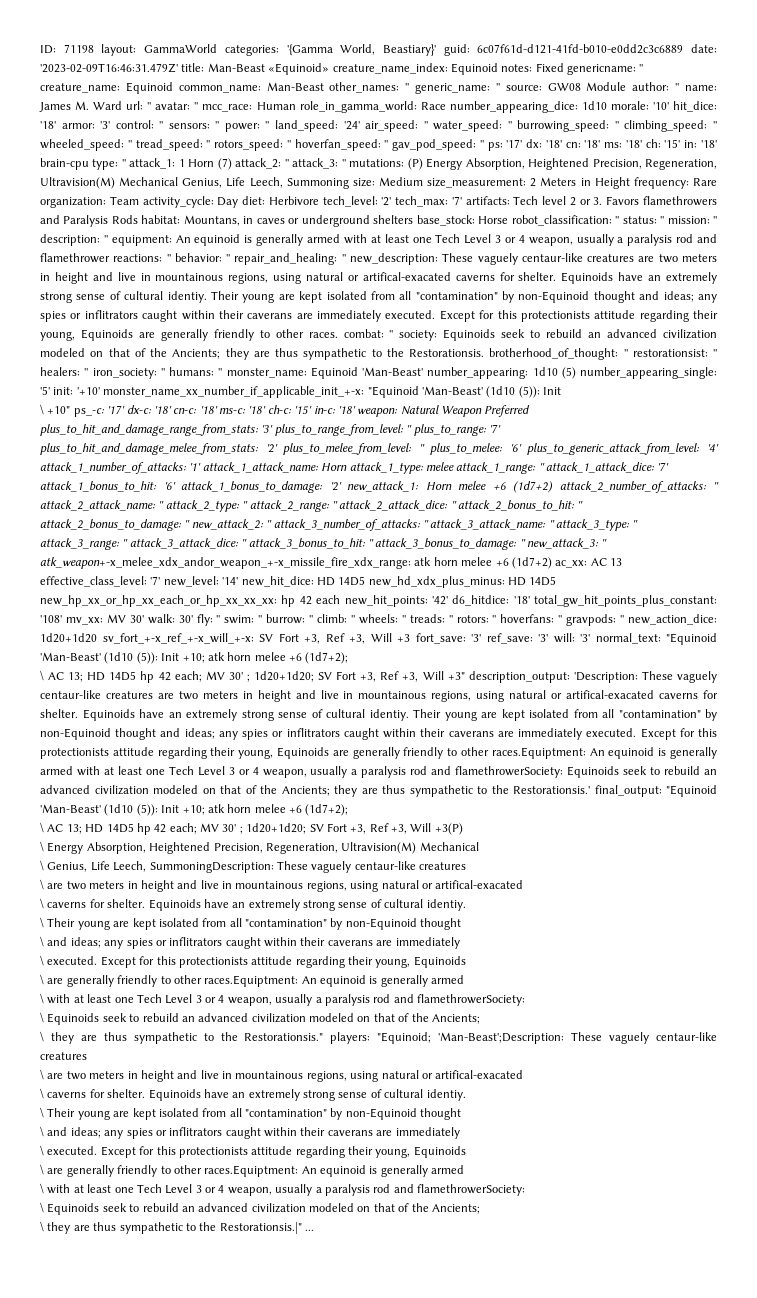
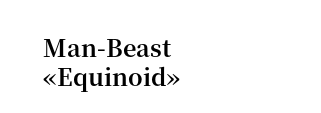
- ID: 71198 layout: GammaWorld categories: '{Gamma World, Beastiary}' guid: 6c07f61d-d121-41fd-b010-e0dd2c3c6889 date: '2023-02-09T16:46:31.479Z' title: Man-Beast «Equinoid» creature_name_index: Equinoid notes: Fixed genericname: '' creature_name: Equinoid common_name: Man-Beast other_names: '' generic_name: '' source: GW08 Module author: '' name: James M. Ward url: '' avatar: '' mcc_race: Human role_in_gamma_world: Race number_appearing_dice: 1d10 morale: '10' hit_dice: '18' armor: '3' control: '' sensors: '' power: '' land_speed: '24' air_speed: '' water_speed: '' burrowing_speed: '' climbing_speed: '' wheeled_speed: '' tread_speed: '' rotors_speed: '' hoverfan_speed: '' gav_pod_speed: '' ps: '17' dx: '18' cn: '18' ms: '18' ch: '15' in: '18' brain-cpu type: '' attack_1: 1 Horn (7) attack_2: '' attack_3: '' mutations: (P) Energy Absorption, Heightened Precision, Regeneration, Ultravision(M) Mechanical Genius, Life Leech, Summoning size: Medium size_measurement: 2 Meters in Height frequency: Rare organization: Team activity_cycle: Day diet: Herbivore tech_level: '2' tech_max: '7' artifacts: Tech level 2 or 3. Favors flamethrowers and Paralysis Rods habitat: Mountans, in caves or underground shelters base_stock: Horse robot_classification: '' status: '' mission: '' description: '' equipment: An equinoid is generally armed with at least one Tech Level 3 or 4 weapon, usually a paralysis rod and flamethrower reactions: '' behavior: '' repair_and_healing: '' new_description: These vaguely centaur-like creatures are two meters in height and live in mountainous regions, using natural or artifical-exacated caverns for shelter. Equinoids have an extremely strong sense of cultural identiy. Their young are kept isolated from all "contamination" by non-Equinoid thought and ideas; any spies or inflitrators caught within their caverans are immediately executed. Except for this protectionists attitude regarding their young, Equinoids are generally friendly to other races. combat: '' society: Equinoids seek to rebuild an advanced civilization modeled on that of the Ancients; they are thus sympathetic to the Restorationsis. brotherhood_of_thought: '' restorationsist: '' healers: '' iron_society: '' humans: '' monster_name: Equinoid 'Man-Beast' number_appearing: 1d10 (5) number_appearing_single: '5' init: '+10' monster_name_xx_number_if_applicable_init_+-x: "Equinoid 'Man-Beast' (1d10 (5)): Init
- \ +10" ps_-c: '17' dx-c: '18' cn-c: '18' ms-c: '18' ch-c: '15' in-c: '18' weapon: Natural Weapon Preferred plus_to_hit_and_damage_range_from_stats: '3' plus_to_range_from_level: '' plus_to_range: '7' plus_to_hit_and_damage_melee_from_stats: '2' plus_to_melee_from_level: '' plus_to_melee: '6' plus_to_generic_attack_from_level: '4' attack_1_number_of_attacks: '1' attack_1_attack_name: Horn attack_1_type: melee attack_1_range: '' attack_1_attack_dice: '7' attack_1_bonus_to_hit: '6' attack_1_bonus_to_damage: '2' new_attack_1: Horn melee +6 (1d7+2) attack_2_number_of_attacks: '' attack_2_attack_name: '' attack_2_type: '' attack_2_range: '' attack_2_attack_dice: '' attack_2_bonus_to_hit: '' attack_2_bonus_to_damage: '' new_attack_2: '' attack_3_number_of_attacks: '' attack_3_attack_name: '' attack_3_type: '' attack_3_range: '' attack_3_attack_dice: '' attack_3_bonus_to_hit: '' attack_3_bonus_to_damage: '' new_attack_3: '' atk_weapon+-x_melee_xdx_andor_weapon_+-x_missile_fire_xdx_range: atk horn melee +6 (1d7+2) ac_xx: AC 13 effective_class_level: '7' new_level: '14' new_hit_dice: HD 14D5 new_hd_xdx_plus_minus: HD 14D5 new_hp_xx_or_hp_xx_each_or_hp_xx_xx_xx: hp 42 each new_hit_points: '42' d6_hitdice: '18' total_gw_hit_points_plus_constant: '108' mv_xx: MV 30' walk: 30' fly: '' swim: '' burrow: '' climb: '' wheels: '' treads: '' rotors: '' hoverfans: '' gravpods: '' new_action_dice: 1d20+1d20 sv_fort_+-x_ref_+-x_will_+-x: SV Fort +3, Ref +3, Will +3 fort_save: '3' ref_save: '3' will: '3' normal_text: "Equinoid 'Man-Beast' (1d10 (5)): Init +10; atk horn melee +6 (1d7+2);
- \ AC 13; HD 14D5 hp 42 each; MV 30' ; 1d20+1d20; SV Fort +3, Ref +3, Will +3" description_output: 'Description: These vaguely centaur-like creatures are two meters in height and live in mountainous regions, using natural or artifical-exacated caverns for shelter. Equinoids have an extremely strong sense of cultural identiy. Their young are kept isolated from all "contamination" by non-Equinoid thought and ideas; any spies or inflitrators caught within their caverans are immediately executed. Except for this protectionists attitude regarding their young, Equinoids are generally friendly to other races.Equiptment: An equinoid is generally armed with at least one Tech Level 3 or 4 weapon, usually a paralysis rod and flamethrowerSociety: Equinoids seek to rebuild an advanced civilization modeled on that of the Ancients; they are thus sympathetic to the Restorationsis.' final_output: "Equinoid 'Man-Beast' (1d10 (5)): Init +10; atk horn melee +6 (1d7+2);
- \ AC 13; HD 14D5 hp 42 each; MV 30' ; 1d20+1d20; SV Fort +3, Ref +3, Will +3(P)
- \ Energy Absorption, Heightened Precision, Regeneration, Ultravision(M) Mechanical
- \ Genius, Life Leech, SummoningDescription: These vaguely centaur-like creatures
- \ are two meters in height and live in mountainous regions, using natural or artifical-exacated
- \ caverns for shelter. Equinoids have an extremely strong sense of cultural identiy.
- \ Their young are kept isolated from all "contamination" by non-Equinoid thought
- \ and ideas; any spies or inflitrators caught within their caverans are immediately
- \ executed. Except for this protectionists attitude regarding their young, Equinoids
- \ are generally friendly to other races.Equiptment: An equinoid is generally armed
- \ with at least one Tech Level 3 or 4 weapon, usually a paralysis rod and flamethrowerSociety:
- \ Equinoids seek to rebuild an advanced civilization modeled on that of the Ancients;
- \ they are thus sympathetic to the Restorationsis." players: "Equinoid; 'Man-Beast';Description: These vaguely centaur-like creatures
- \ are two meters in height and live in mountainous regions, using natural or artifical-exacated
- \ caverns for shelter. Equinoids have an extremely strong sense of cultural identiy.
- \ Their young are kept isolated from all "contamination" by non-Equinoid thought
- \ and ideas; any spies or inflitrators caught within their caverans are immediately
- \ executed. Except for this protectionists attitude regarding their young, Equinoids
- \ are generally friendly to other races.Equiptment: An equinoid is generally armed
- \ with at least one Tech Level 3 or 4 weapon, usually a paralysis rod and flamethrowerSociety:
- \ Equinoids seek to rebuild an advanced civilization modeled on that of the Ancients;
- \ they are thus sympathetic to the Restorationsis.|" ...
+ Man-Beast «Equinoid»

